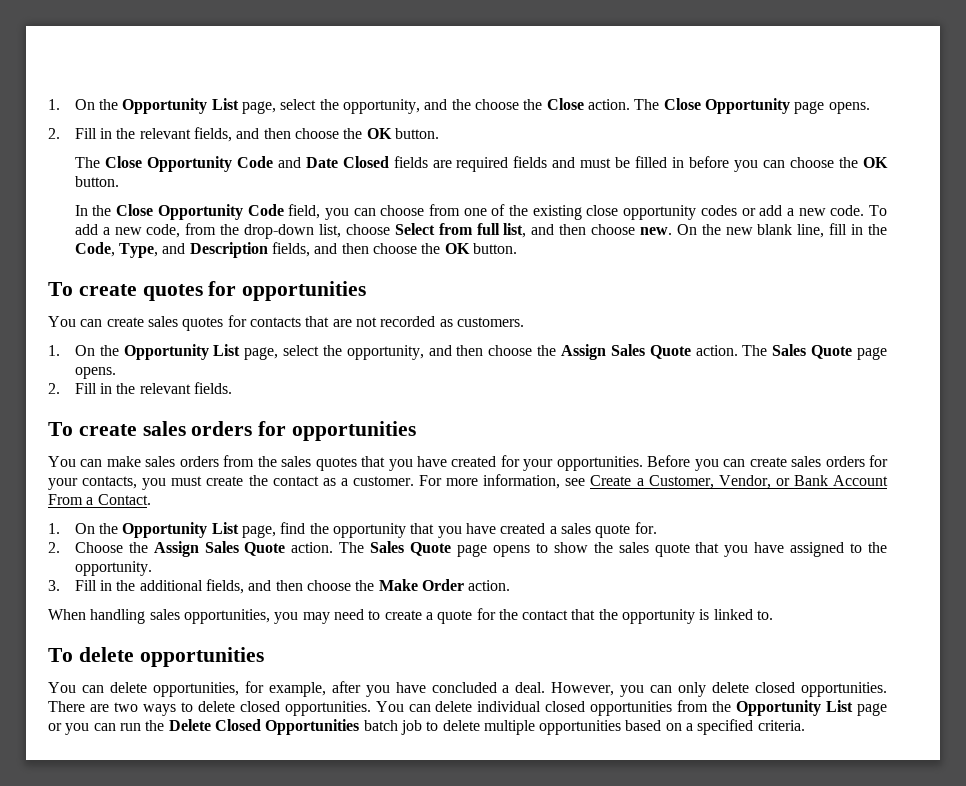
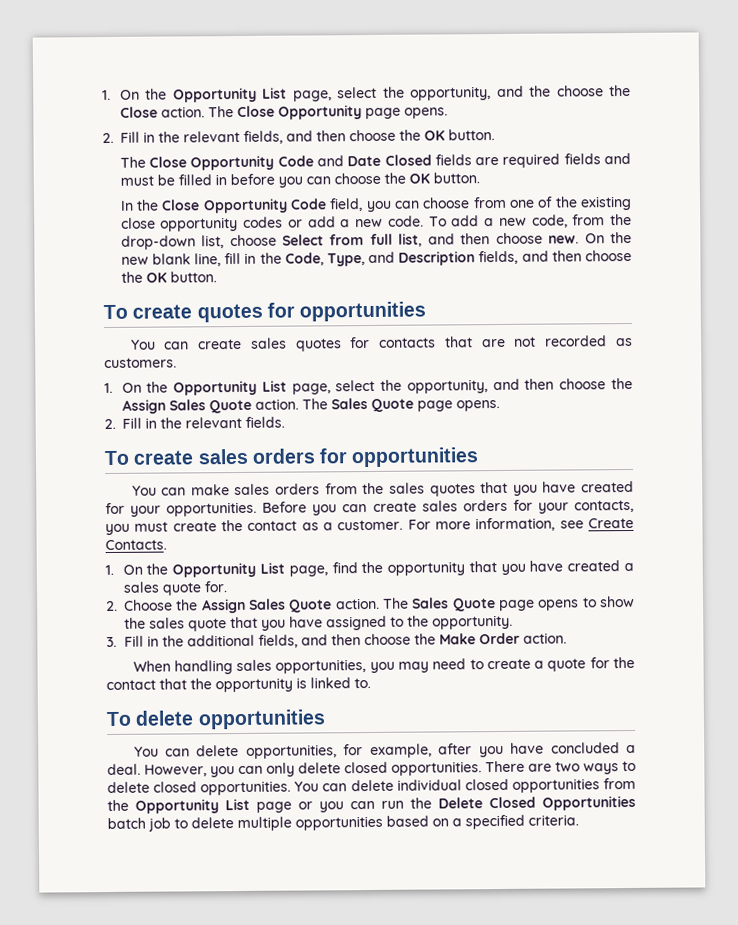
- For more information, see Create a Customer, Vendor, or Bank Account From a Contact.
+ For more information, see Create Contacts.

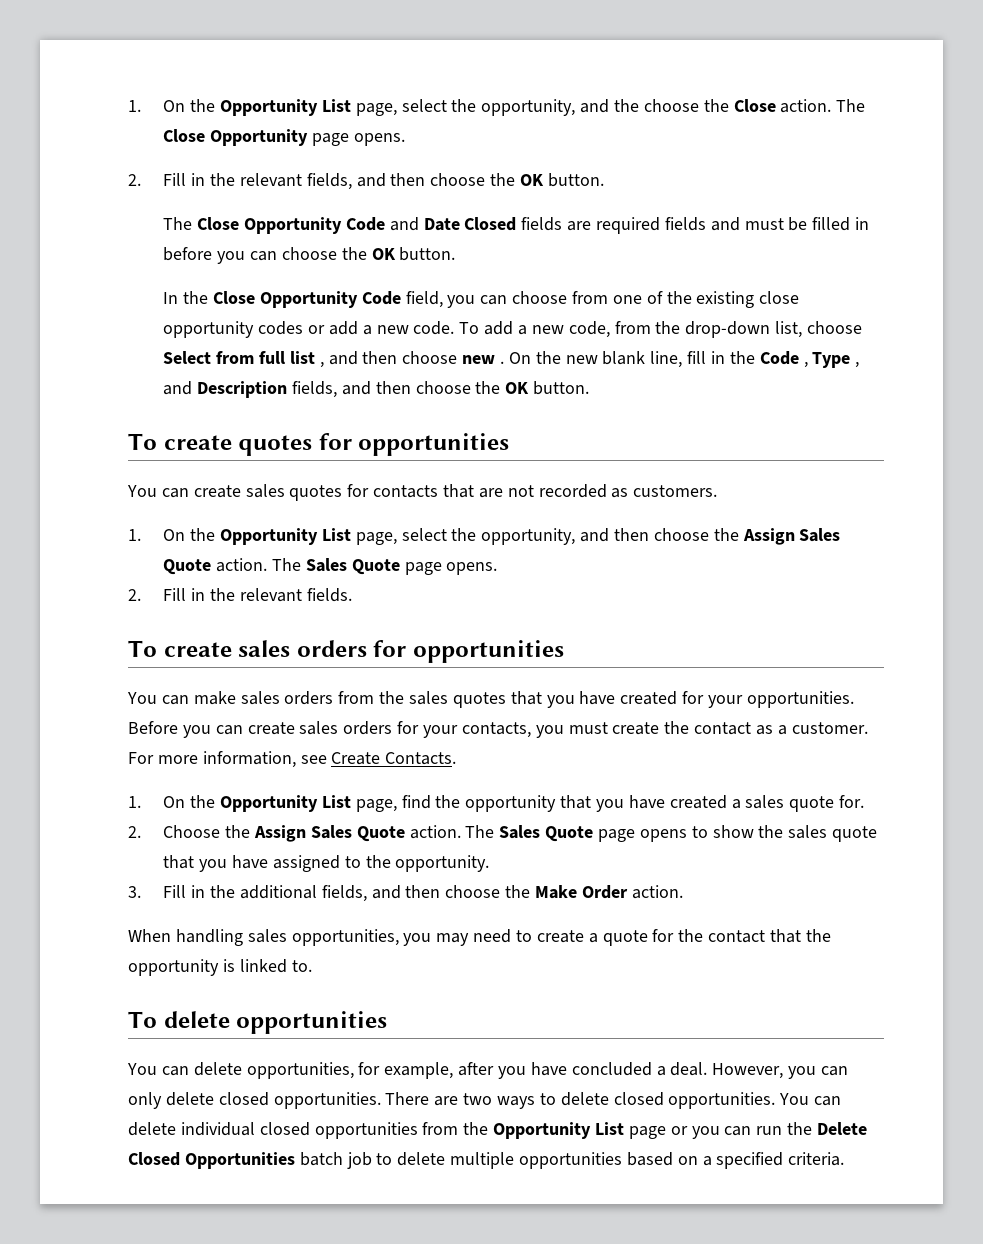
- To add a new code, from the drop-down list, choose Select from full list, and then choose new.
+ To add a new code, from the drop-down list, choose Select from full list , and then choose new .
- On the new blank line, fill in the Code, Type, and Description fields, and then choose the OK button.
+ On the new blank line, fill in the Code , Type , and Description fields, and then choose the OK button.

